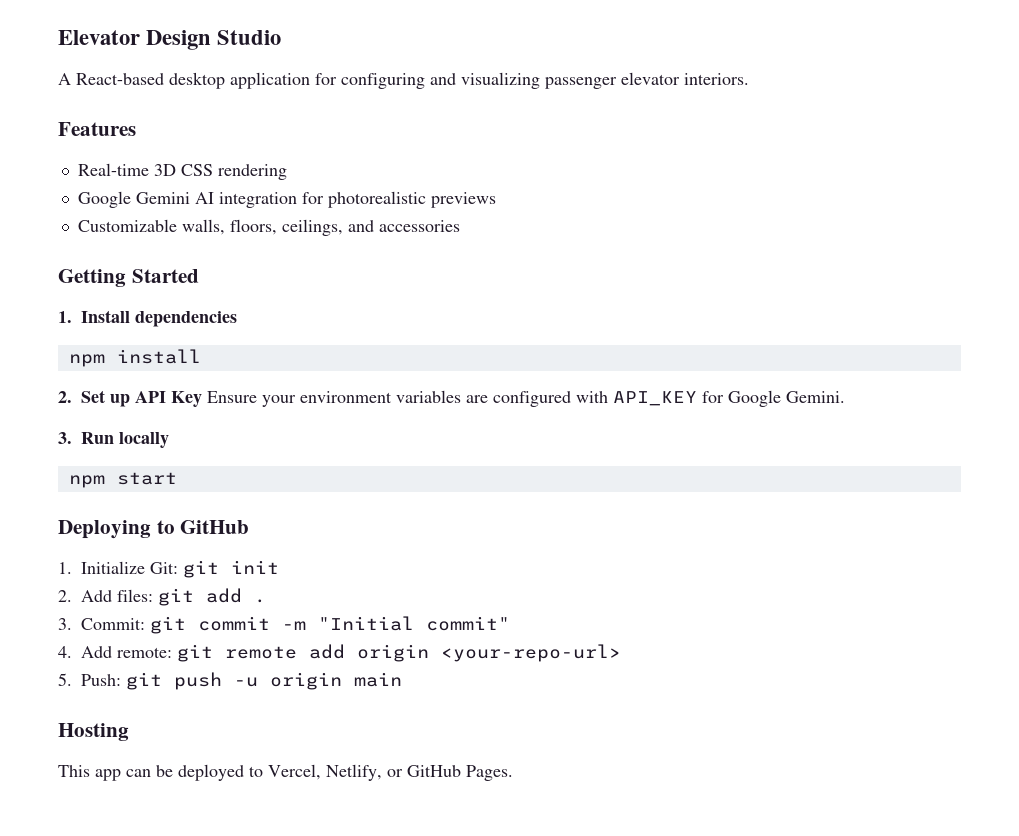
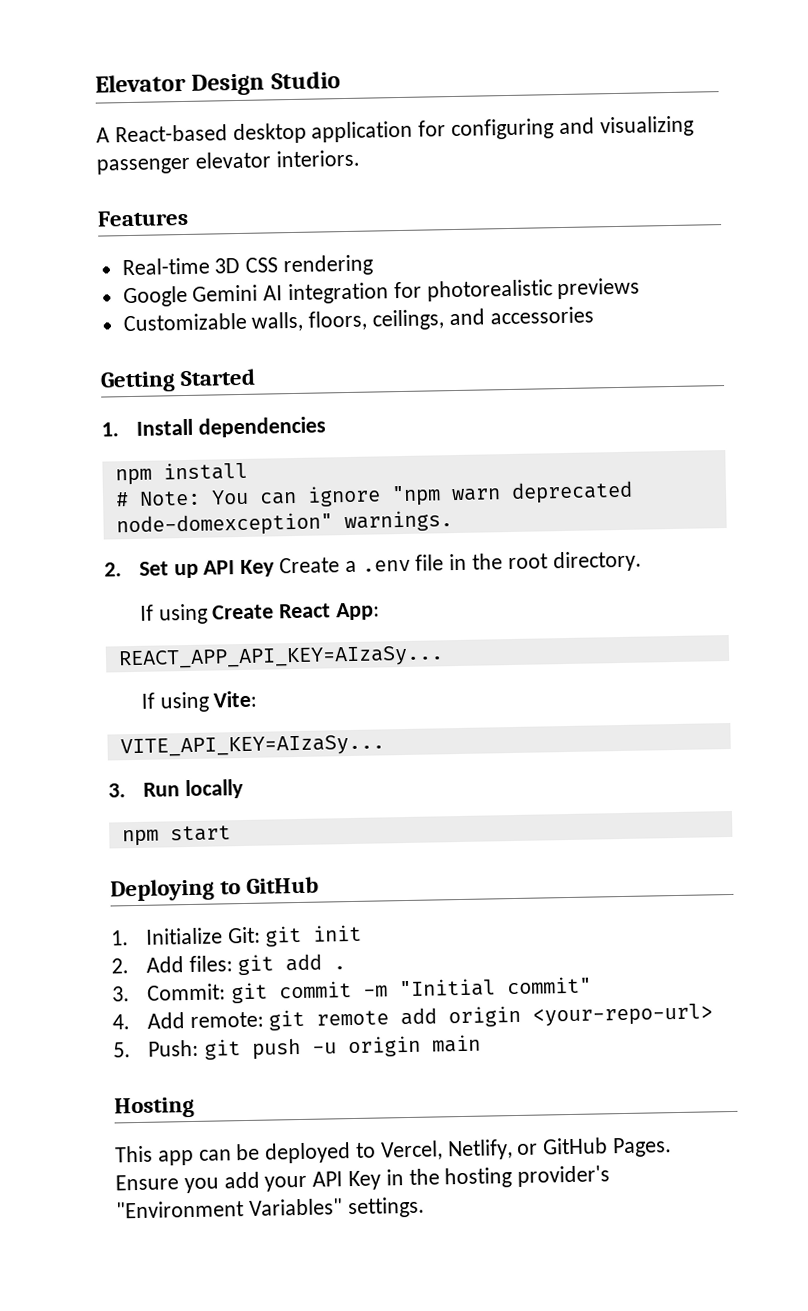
+ # Note: You can ignore "npm warn deprecated node-domexception" warnings.
- 2. Set up API Key Ensure your environment variables are configured with API_KEY for Google Gemini.
+ 2. Set up API Key Create a .env file in the root directory.
+ If using Create React App:
+ REACT_APP_API_KEY=AIzaSy...
+ If using Vite:
+ VITE_API_KEY=AIzaSy...
+ Ensure you add your API Key in the hosting provider's "Environment Variables" settings.

